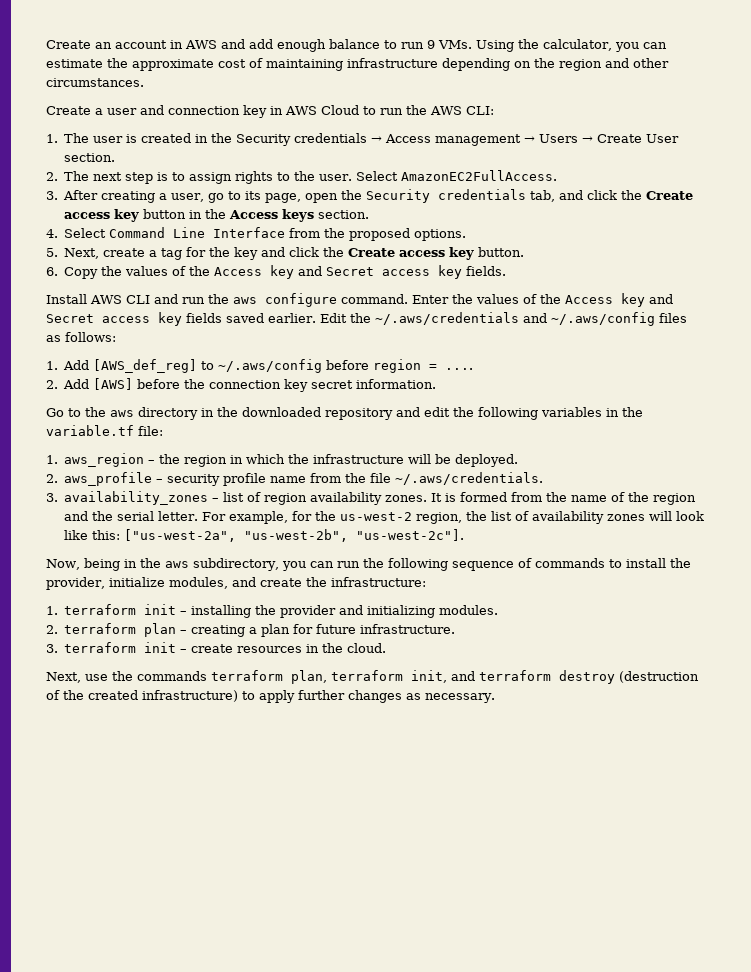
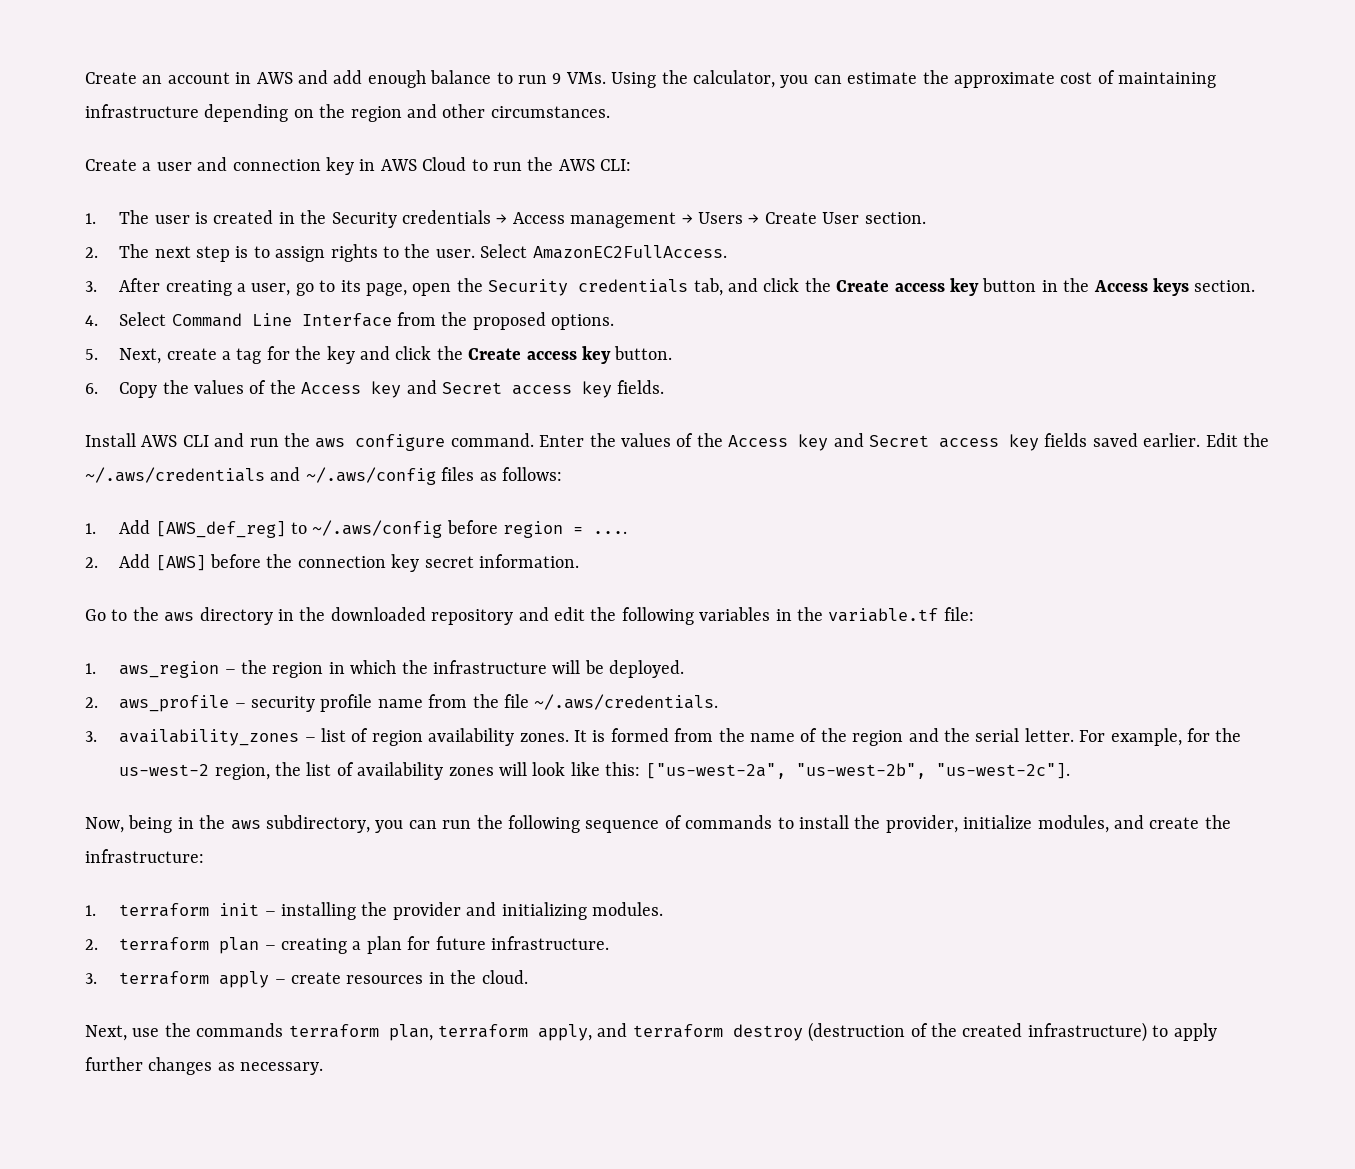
- 3. terraform init – create resources in the cloud.
+ 3. terraform apply – create resources in the cloud.
- Next, use the commands terraform plan, terraform init, and terraform destroy (destruction of the created infrastructure) to apply further changes as necessary.
+ Next, use the commands terraform plan, terraform apply, and terraform destroy (destruction of the created infrastructure) to apply further changes as necessary.

